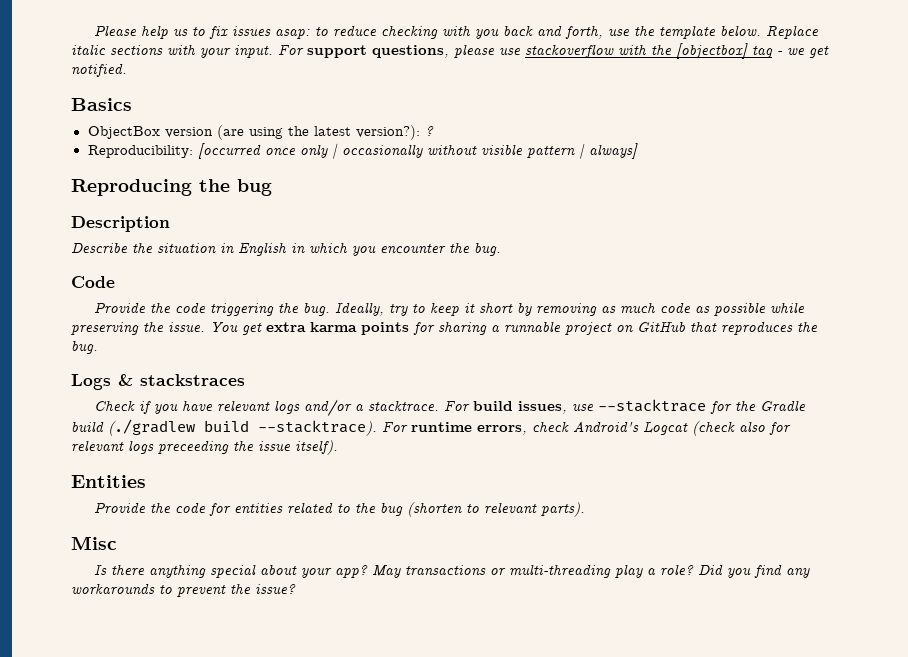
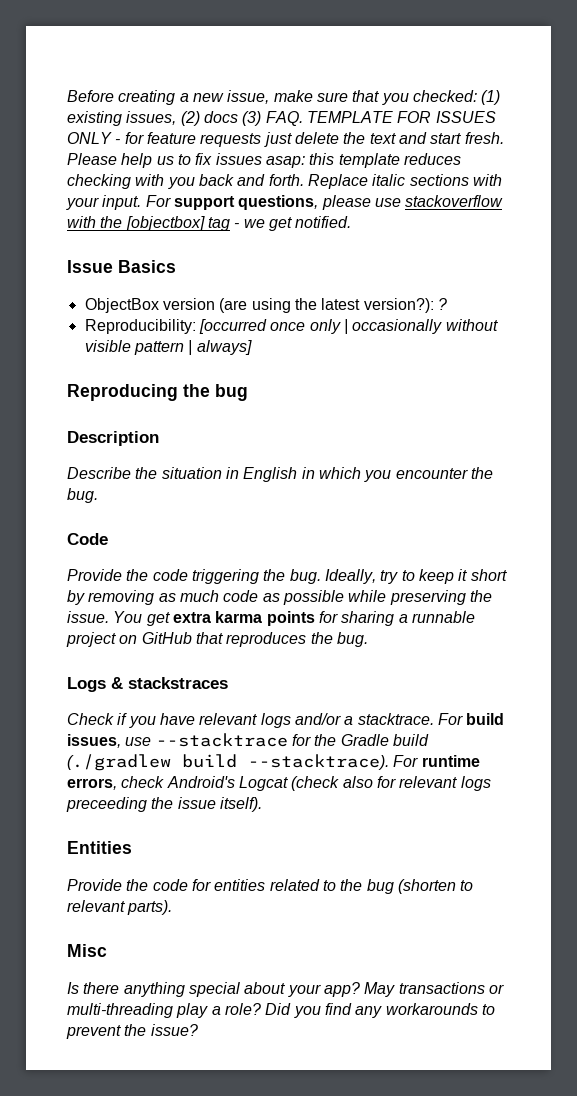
+ Before creating a new issue, make sure that you checked: (1) existing issues, (2) docs (3) FAQ. TEMPLATE FOR ISSUES ONLY - for feature requests just delete the text and start fresh.
- Please help us to fix issues asap: to reduce checking with you back and forth, use the template below.
+ Please help us to fix issues asap: this template reduces checking with you back and forth.
- Basics
+ Issue Basics

